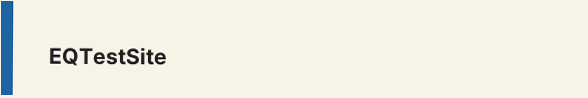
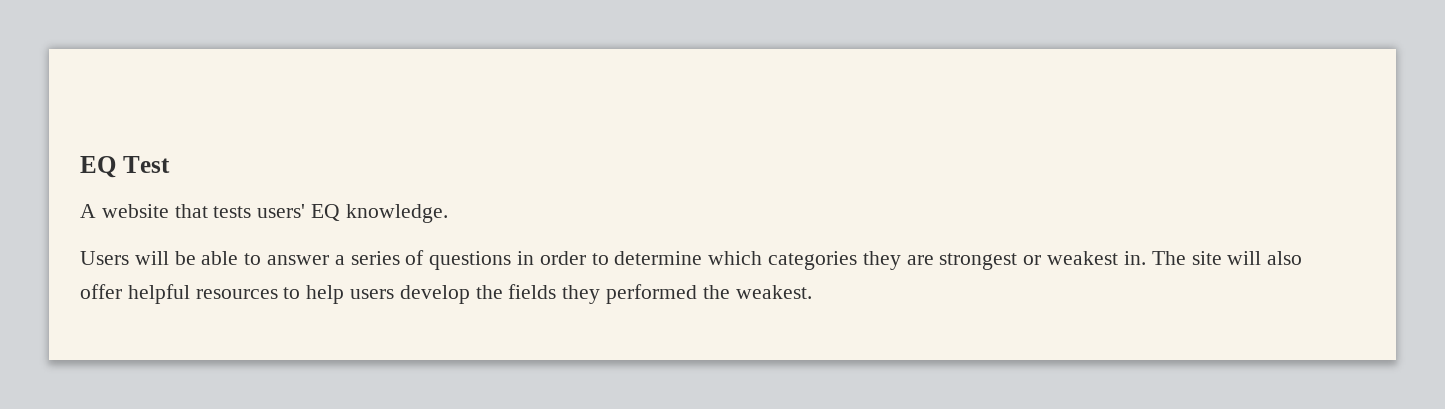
- EQTestSite
+ EQ Test
+ A website that tests users' EQ knowledge.
+ Users will be able to answer a series of questions in order to determine which categories they are strongest or weakest in. The site will also offer helpful resources to help users develop the fields they performed the weakest.

